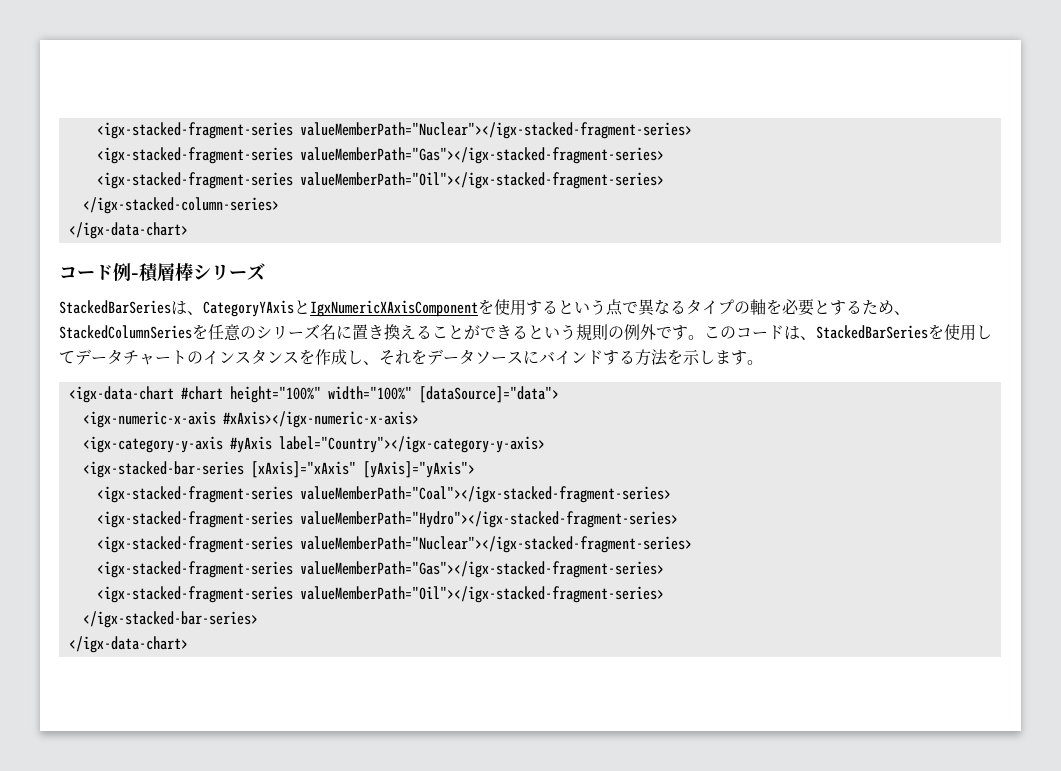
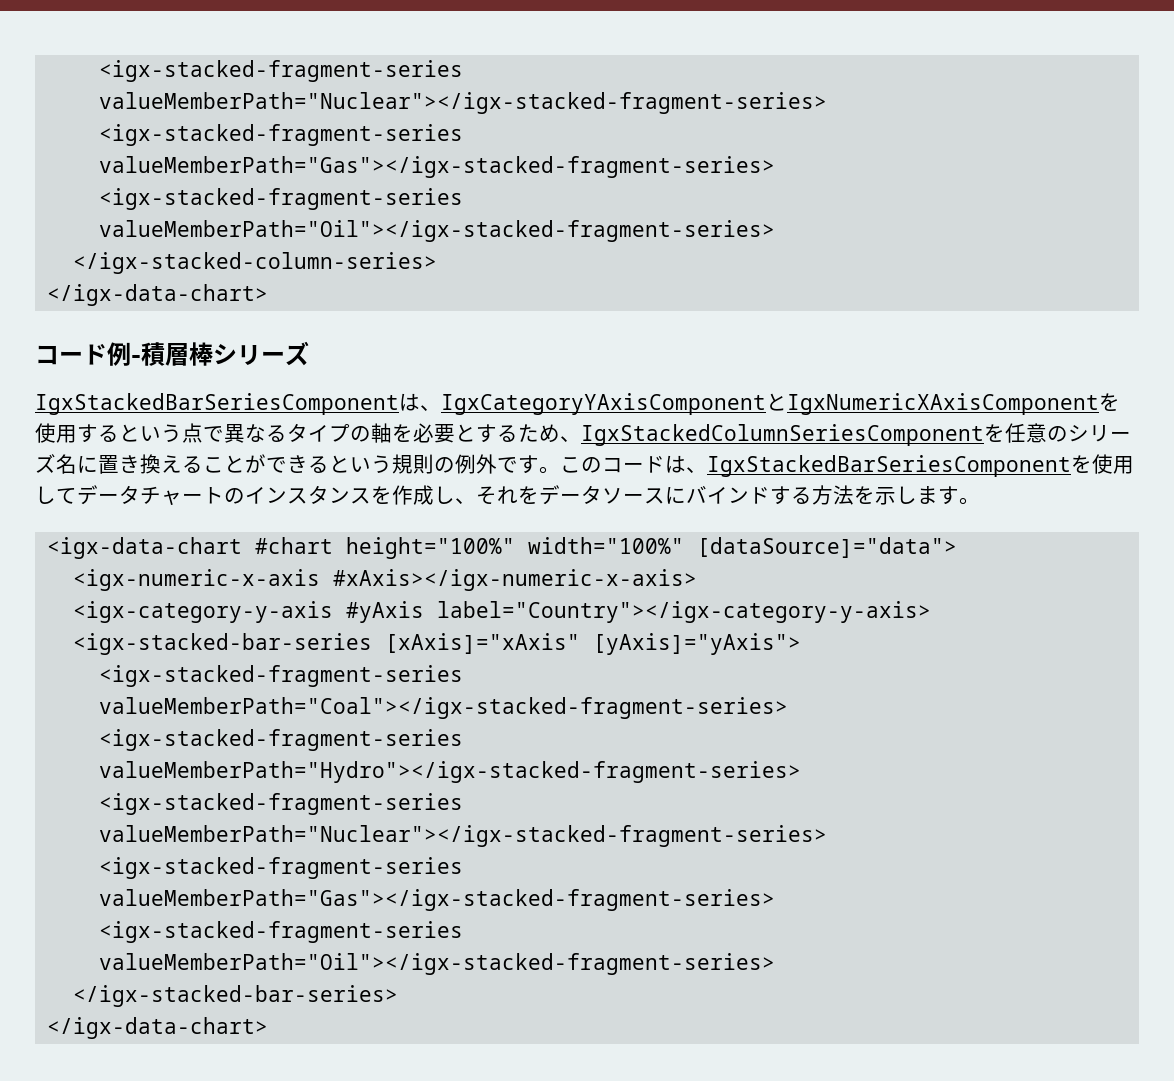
- StackedBarSeriesは、CategoryYAxisとIgxNumericXAxisComponentを使用するという点で異なるタイプの軸を必要とするため、StackedColumnSeriesを任意のシリーズ名に置き換えることができるという規則の例外です。
+ IgxStackedBarSeriesComponentは、IgxCategoryYAxisComponentとIgxNumericXAxisComponentを使用するという点で異なるタイプの軸を必要とするため、IgxStackedColumnSeriesComponentを任意のシリーズ名に置き換えることができるという規則の例外です。
- このコードは、StackedBarSeriesを使用してデータチャートのインスタンスを作成し、それをデータソースにバインドする方法を示します。
+ このコードは、IgxStackedBarSeriesComponentを使用してデータチャートのインスタンスを作成し、それをデータソースにバインドする方法を示します。

